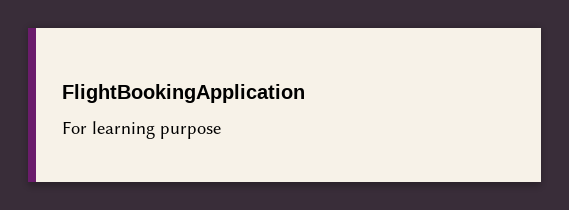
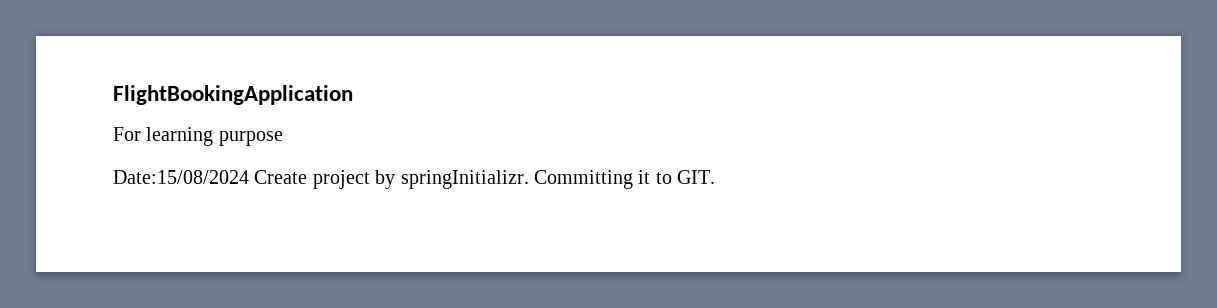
+ Date:15/08/2024 Create project by springInitializr. Committing it to GIT.

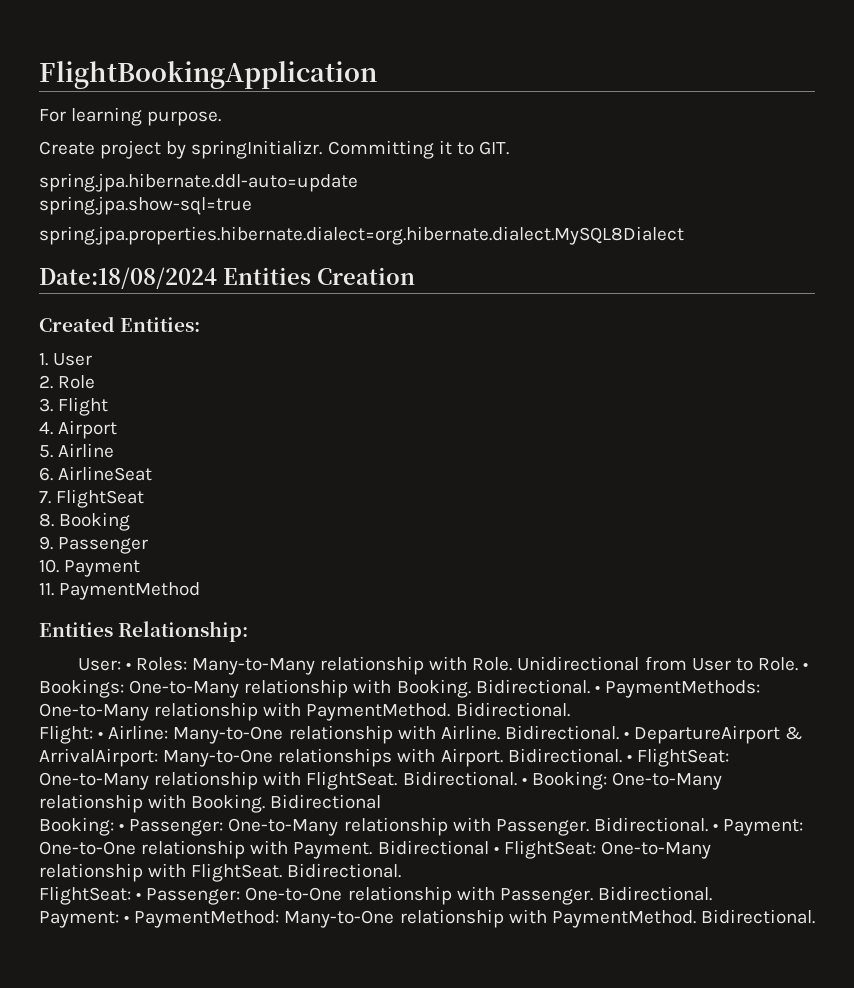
- For learning purpose
- Date:15/08/2024 Create project by springInitializr.
+ For learning purpose.
+ Create project by springInitializr.
+ spring.jpa.hibernate.ddl-auto=update
+ spring.jpa.show-sql=true
+ spring.jpa.properties.hibernate.dialect=org.hibernate.dialect.MySQL8Dialect
+ Date:18/08/2024 Entities Creation
+ Created Entities:
+ 1. User
+ 2. Role
+ 3. Flight
+ 4. Airport
+ 5. Airline
+ 6. AirlineSeat
+ 7. FlightSeat
+ 8. Booking
+ 9. Passenger
+ 10. Payment
+ 11. PaymentMethod
+ Entities Relationship:
+ User: • Roles: Many-to-Many relationship with Role. Unidirectional from User to Role. • Bookings: One-to-Many relationship with Booking. Bidirectional. • PaymentMethods: One-to-Many relationship with PaymentMethod. Bidirectional.
+ Flight: • Airline: Many-to-One relationship with Airline. Bidirectional. • DepartureAirport & ArrivalAirport: Many-to-One relationships with Airport. Bidirectional. • FlightSeat: One-to-Many relationship with FlightSeat. Bidirectional. • Booking: One-to-Many relationship with Booking. Bidirectional
+ Booking: • Passenger: One-to-Many relationship with Passenger. Bidirectional. • Payment: One-to-One relationship with Payment. Bidirectional • FlightSeat: One-to-Many relationship with FlightSeat. Bidirectional.
+ FlightSeat: • Passenger: One-to-One relationship with Passenger. Bidirectional.
+ Payment: • PaymentMethod: Many-to-One relationship with PaymentMethod. Bidirectional.

